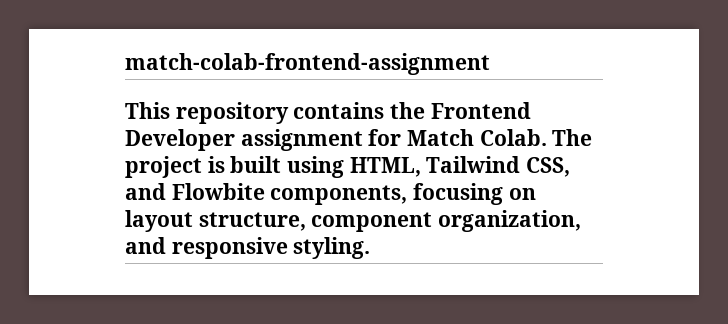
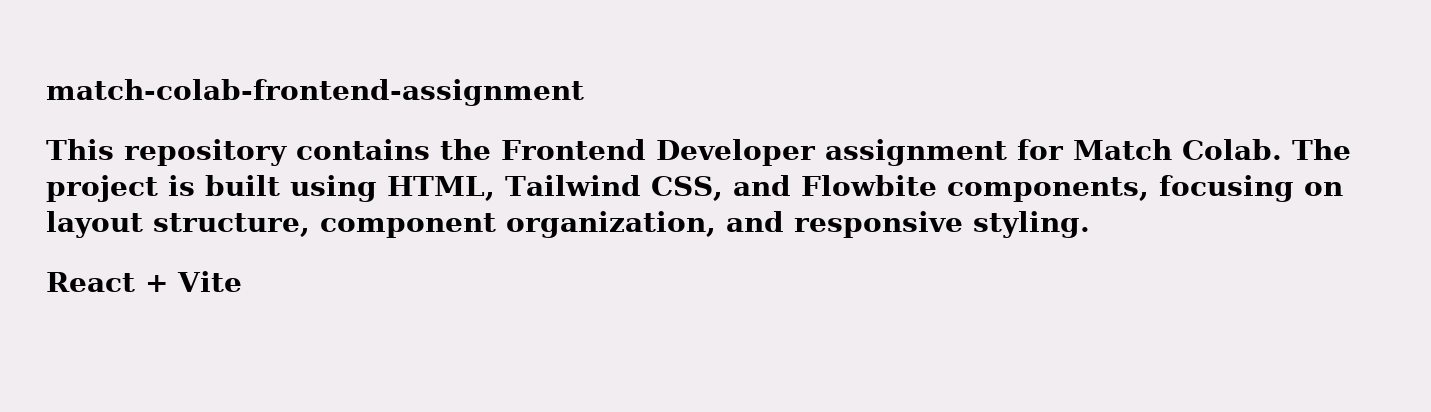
+ React + Vite

